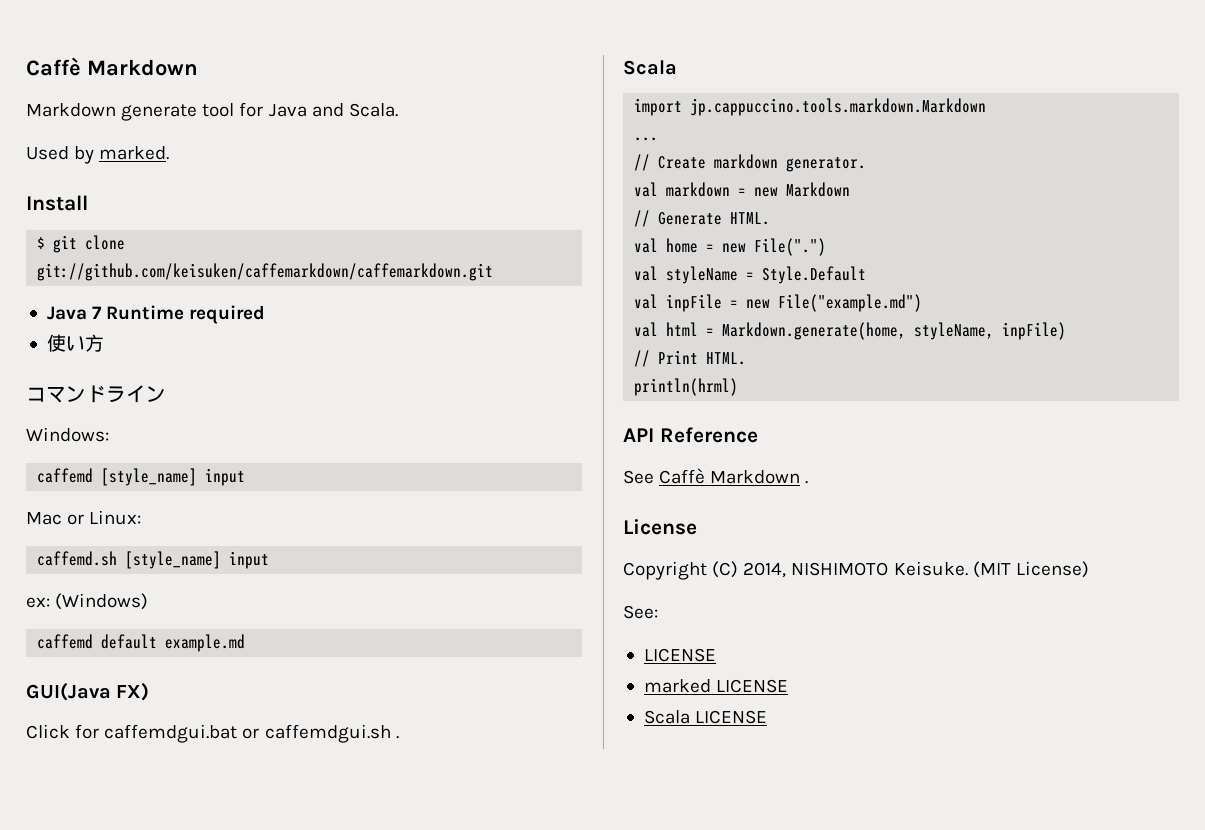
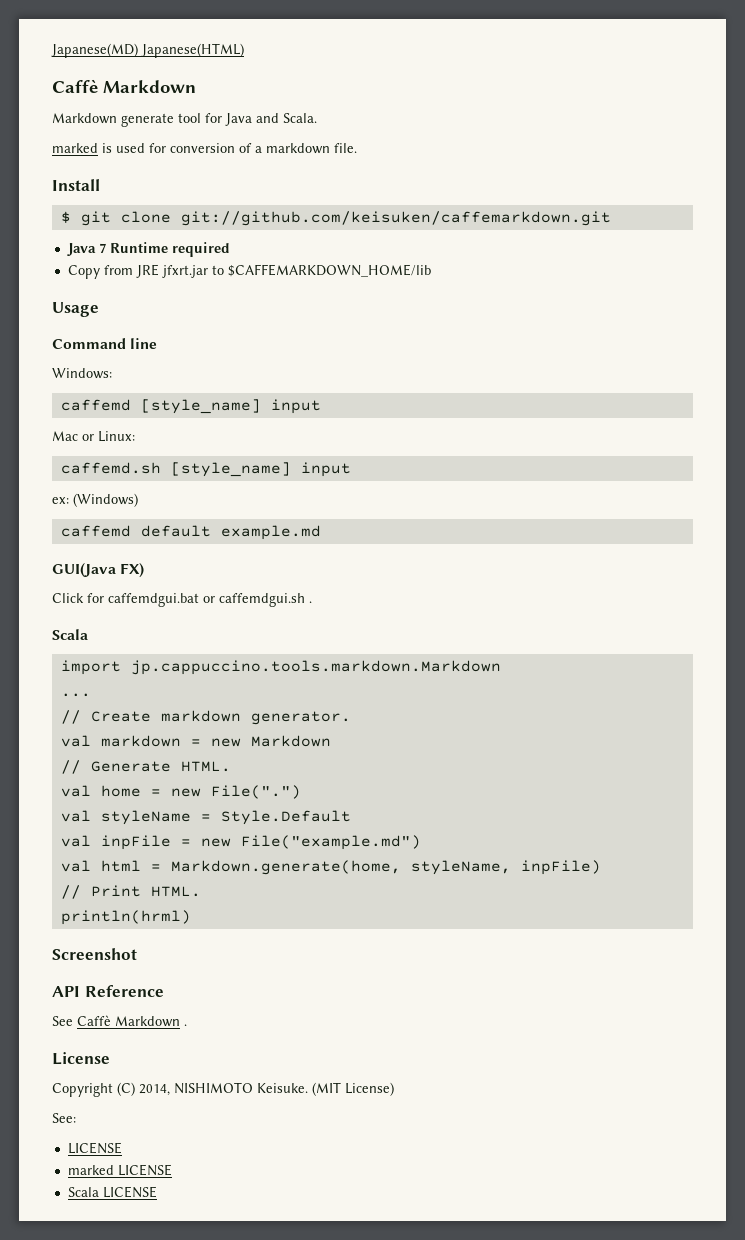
+ Japanese(MD) Japanese(HTML)
- Used by marked.
+ marked is used for conversion of a markdown file.
- $ git clone git://github.com/keisuken/caffemarkdown/caffemarkdown.git
+ $ git clone git://github.com/keisuken/caffemarkdown.git
- 使い方
- コマンドライン
+ Copy from JRE jfxrt.jar to $CAFFEMARKDOWN_HOME/lib
+ Usage
+ Command line
+ Screenshot

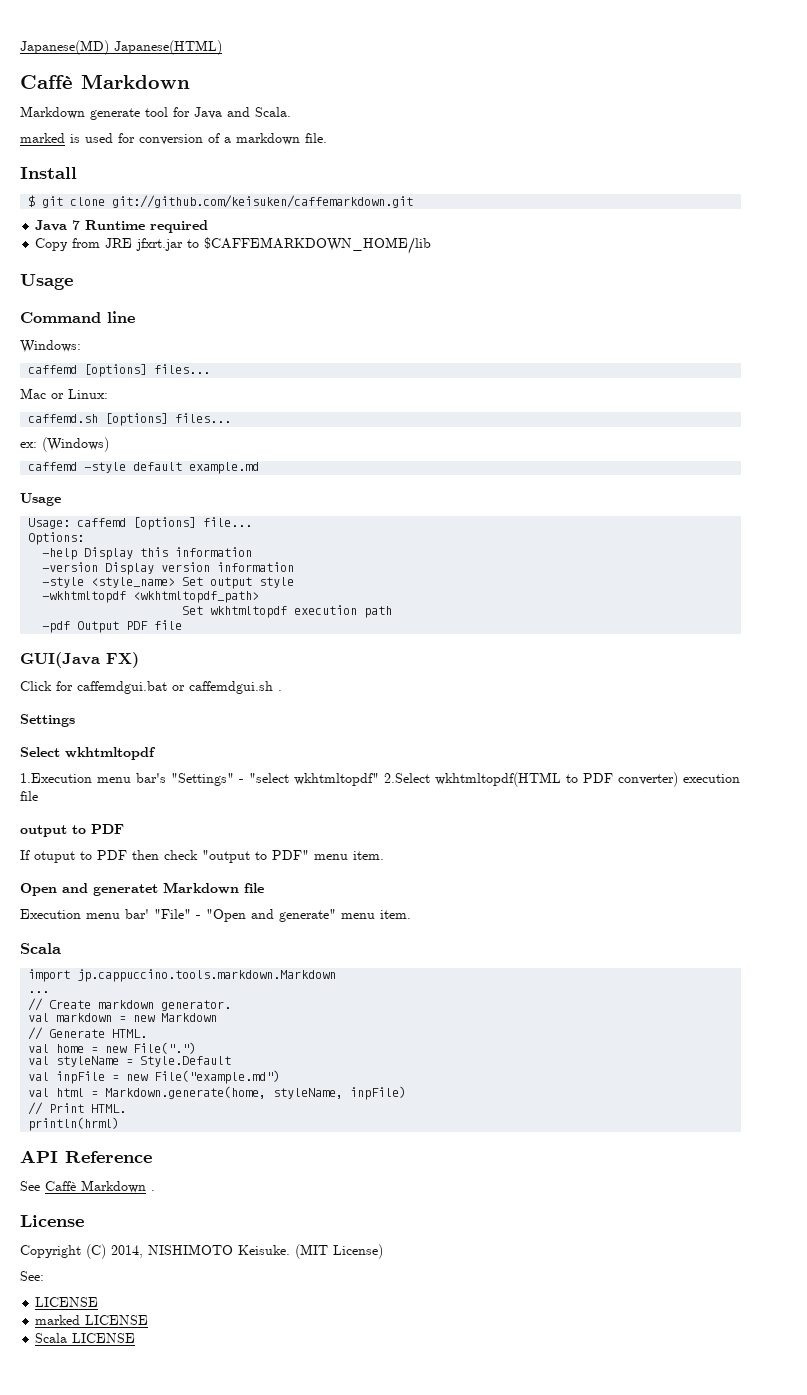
- caffemd [style_name] input
+ caffemd [options] files...
- caffemd.sh [style_name] input
+ caffemd.sh [options] files...
- caffemd default example.md
+ caffemd -style default example.md
+ Usage
+ Usage: caffemd [options] file...
+ Options:
+ -help Display this information
+ -version Display version information
+ -style <style_name> Set output style
+ -wkhtmltopdf <wkhtmltopdf_path>
+ Set wkhtmltopdf execution path
+ -pdf Output PDF file
+ Settings
+ Select wkhtmltopdf
+ 1.Execution menu bar's "Settings" - "select wkhtmltopdf" 2.Select wkhtmltopdf(HTML to PDF converter) execution file
+ output to PDF
+ If otuput to PDF then check "output to PDF" menu item.
+ Open and generatet Markdown file
+ Execution menu bar' "File" - "Open and generate" menu item.
- Screenshot

